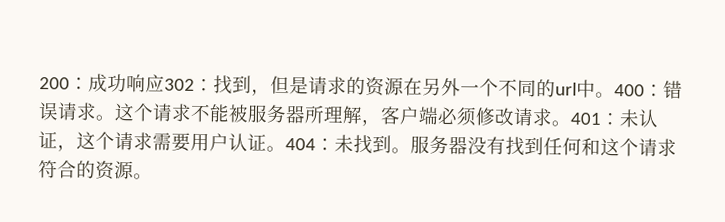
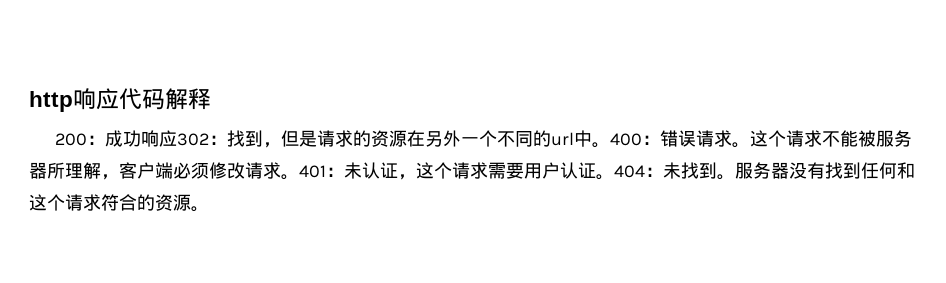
+ http响应代码解释

